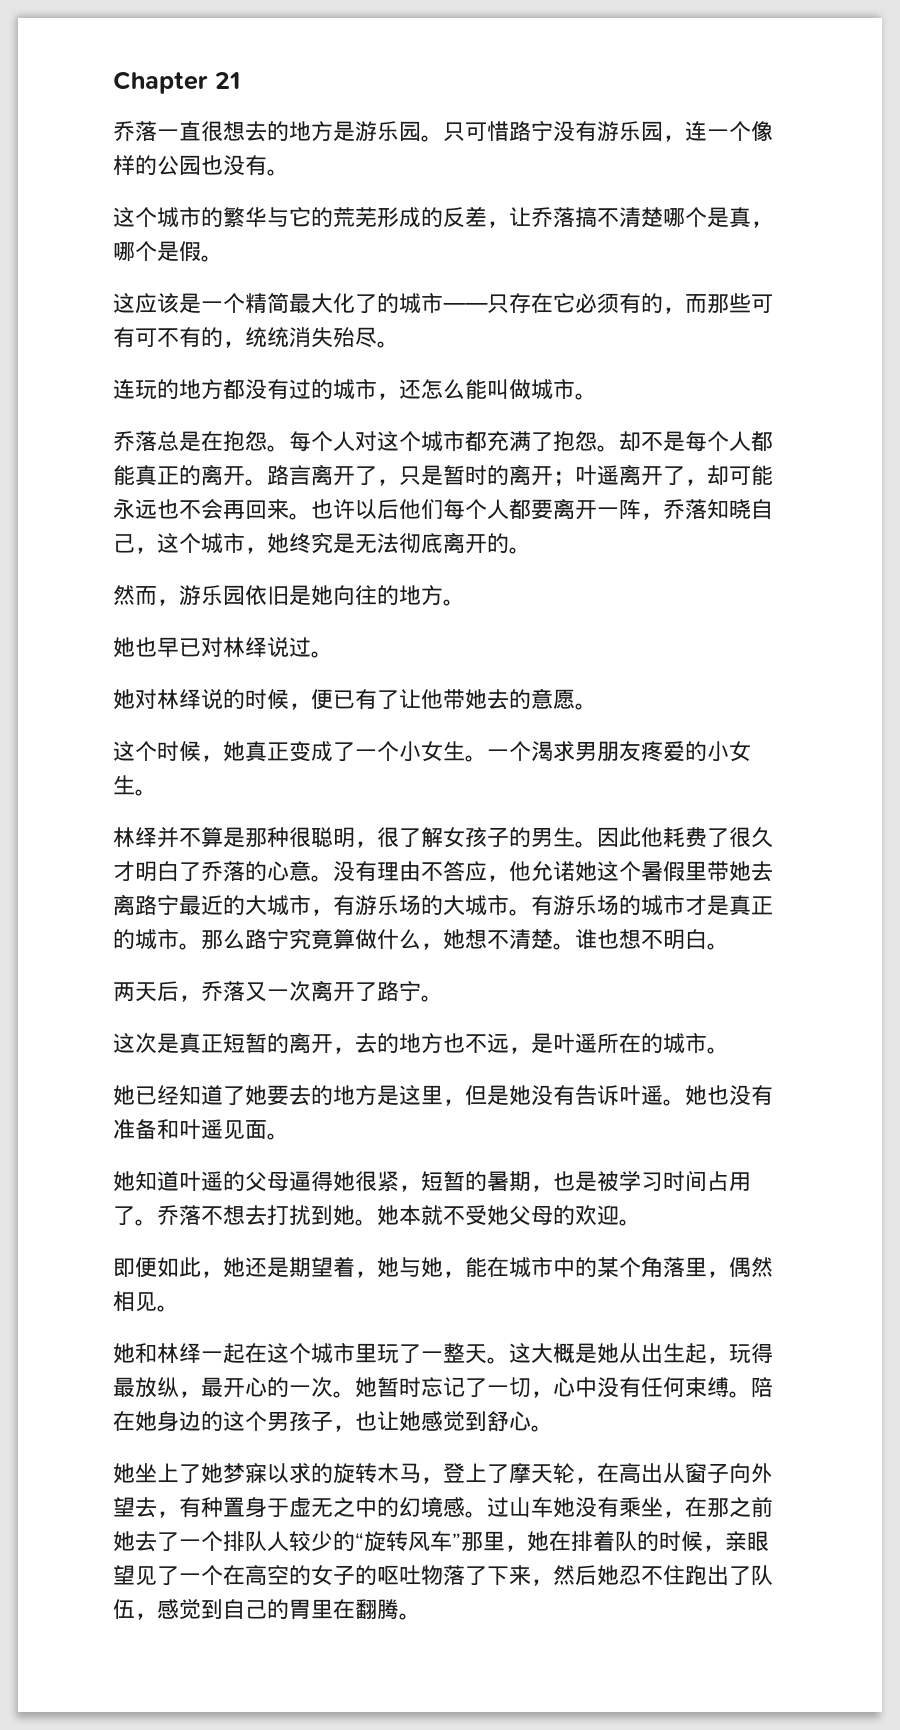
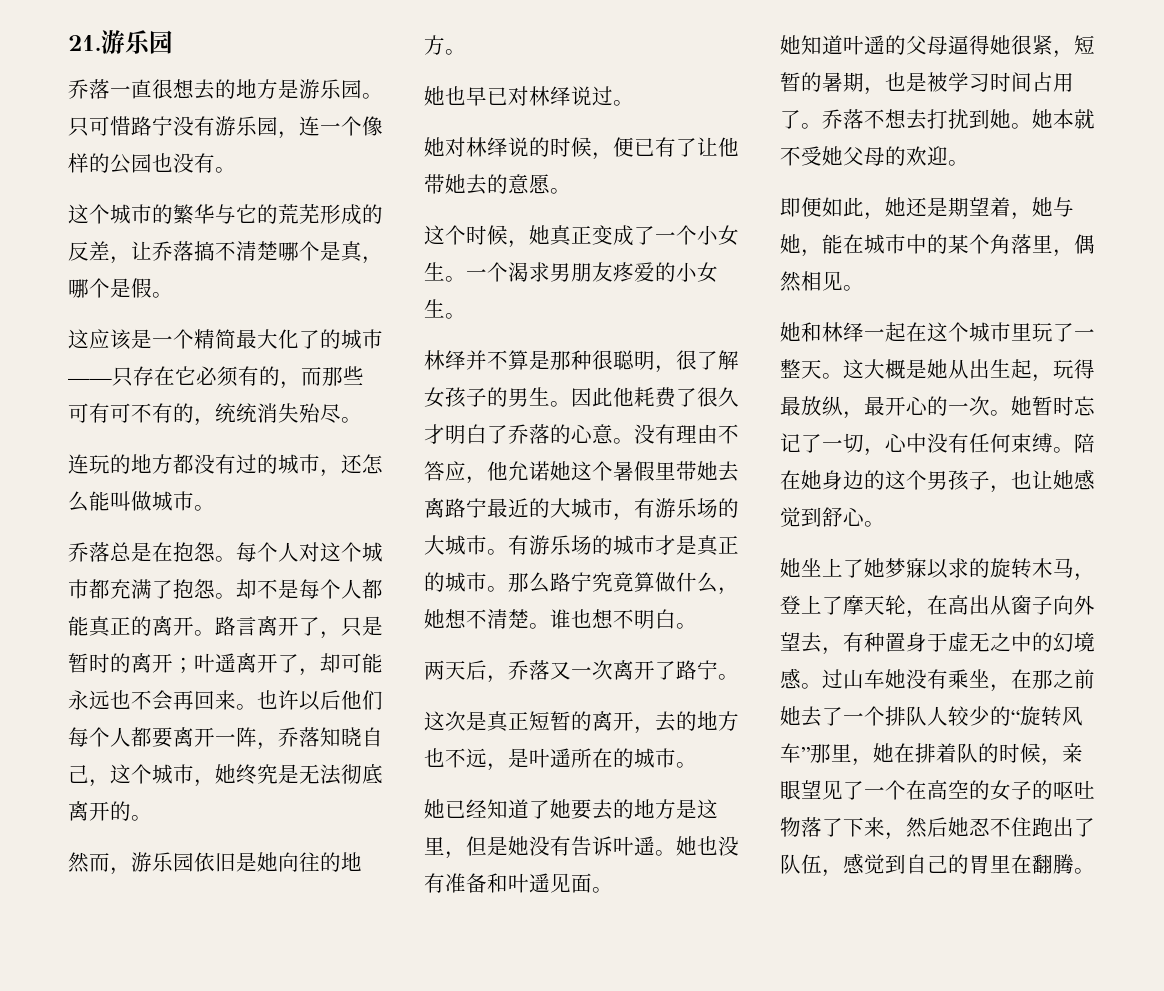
- Chapter 21
+ 21.游乐园

